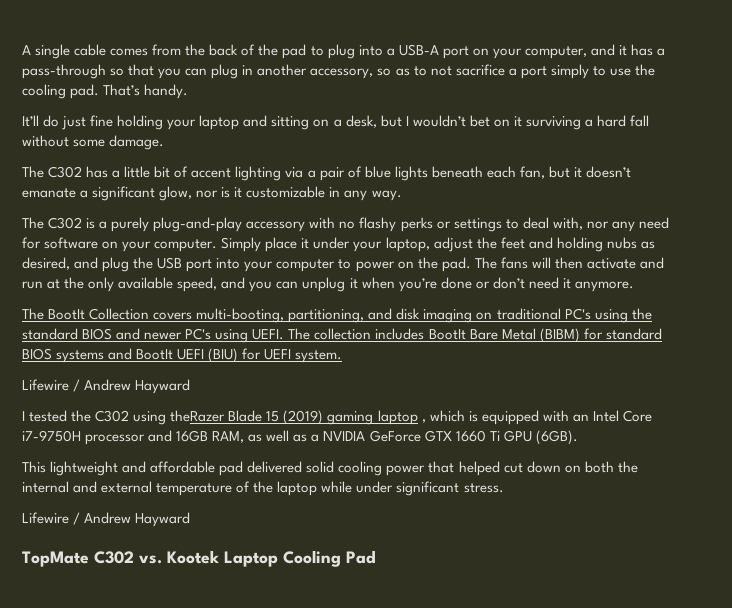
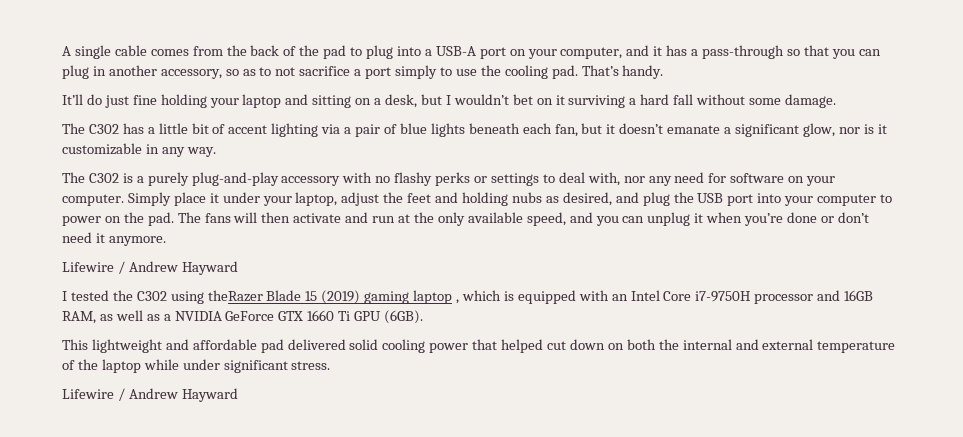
- The BootIt Collection covers multi-booting, partitioning, and disk imaging on traditional PC's using the standard BIOS and newer PC's using UEFI. The collection includes BootIt Bare Metal (BIBM) for standard BIOS systems and BootIt UEFI (BIU) for UEFI system.
- TopMate C302 vs. Kootek Laptop Cooling Pad

